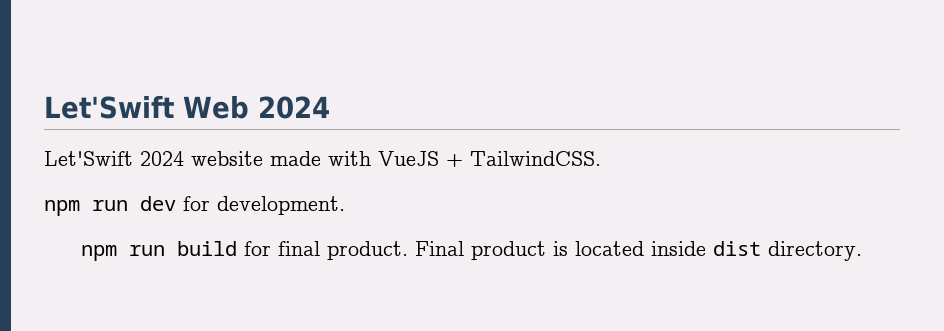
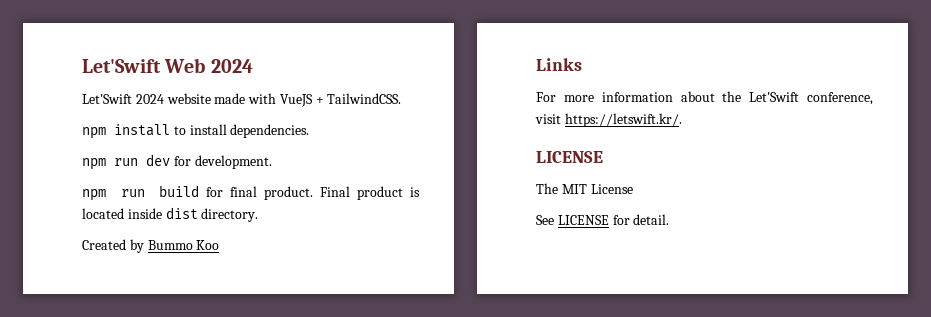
+ npm install to install dependencies.
+ Created by Bummo Koo
+ Links
+ For more information about the Let'Swift conference, visit https://letswift.kr/.
+ LICENSE
+ The MIT License
+ See LICENSE for detail.

